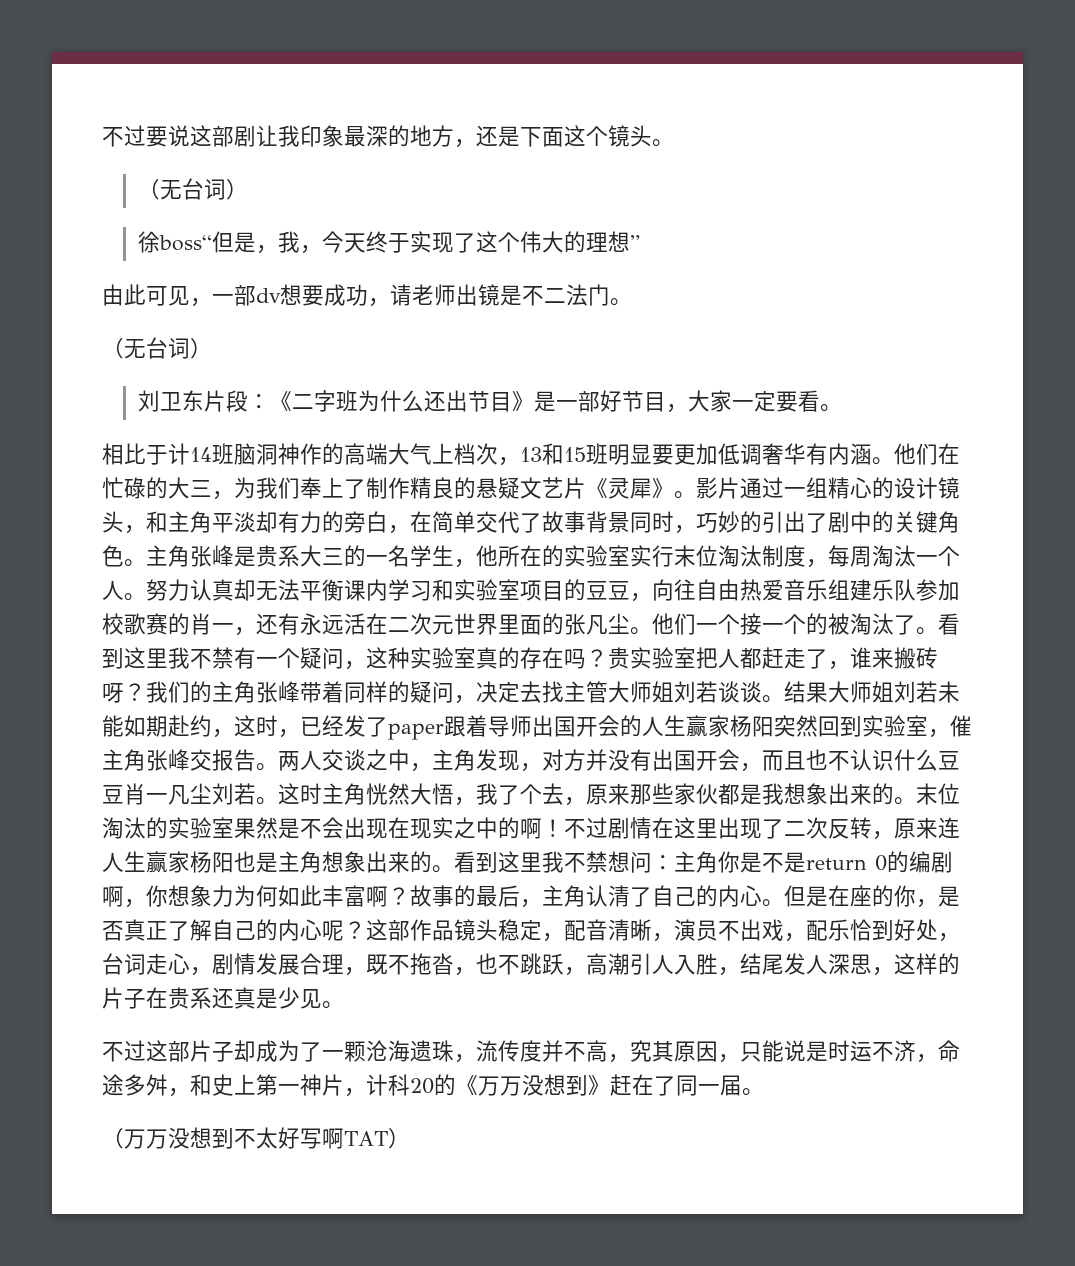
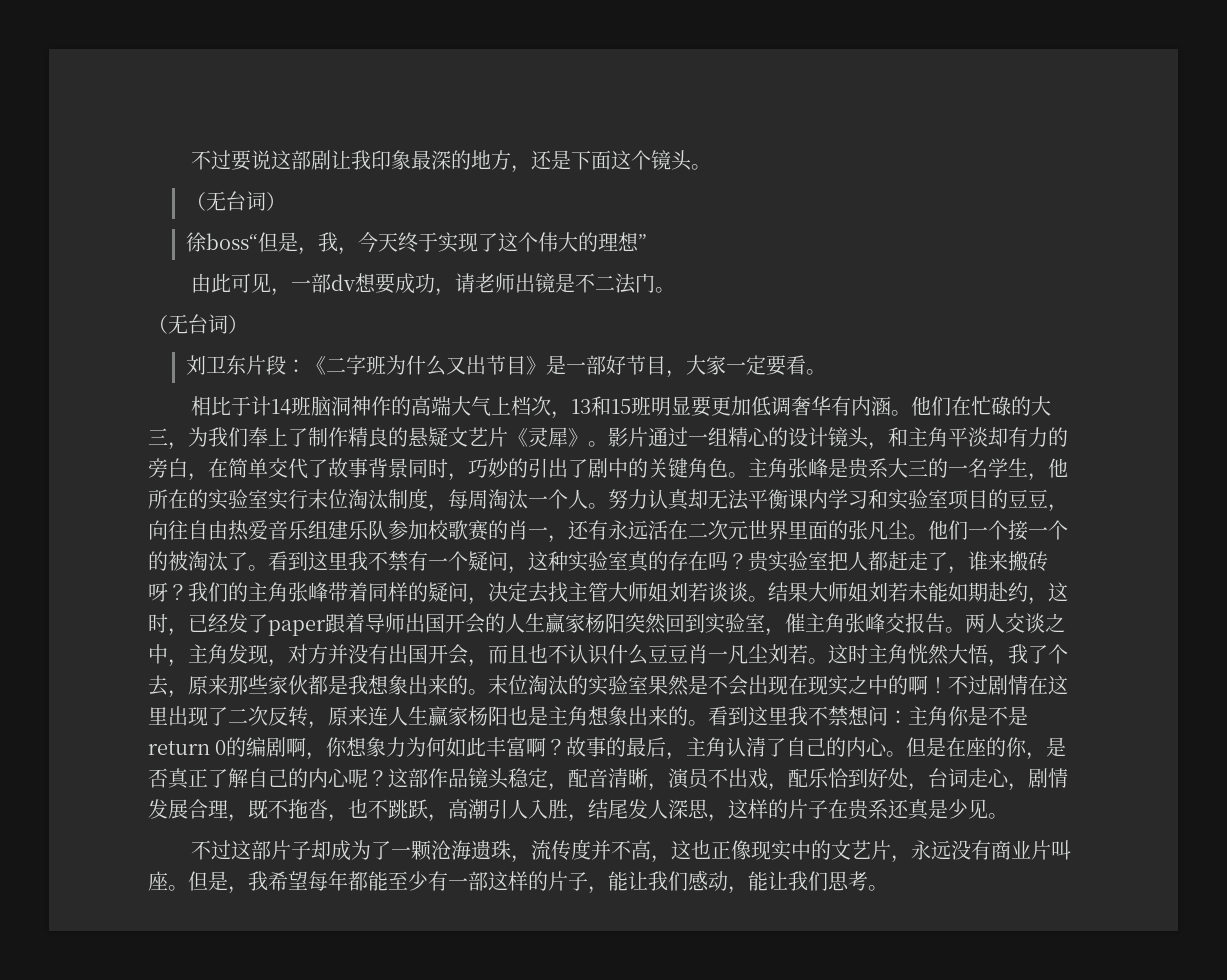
- 刘卫东片段：《二字班为什么还出节目》是一部好节目，大家一定要看。
+ 刘卫东片段：《二字班为什么又出节目》是一部好节目，大家一定要看。
- 不过这部片子却成为了一颗沧海遗珠，流传度并不高，究其原因，只能说是时运不济，命途多舛，和史上第一神片，计科20的《万万没想到》赶在了同一届。
- （万万没想到不太好写啊TAT）
+ 不过这部片子却成为了一颗沧海遗珠，流传度并不高，这也正像现实中的文艺片，永远没有商业片叫座。但是，我希望每年都能至少有一部这样的片子，能让我们感动，能让我们思考。

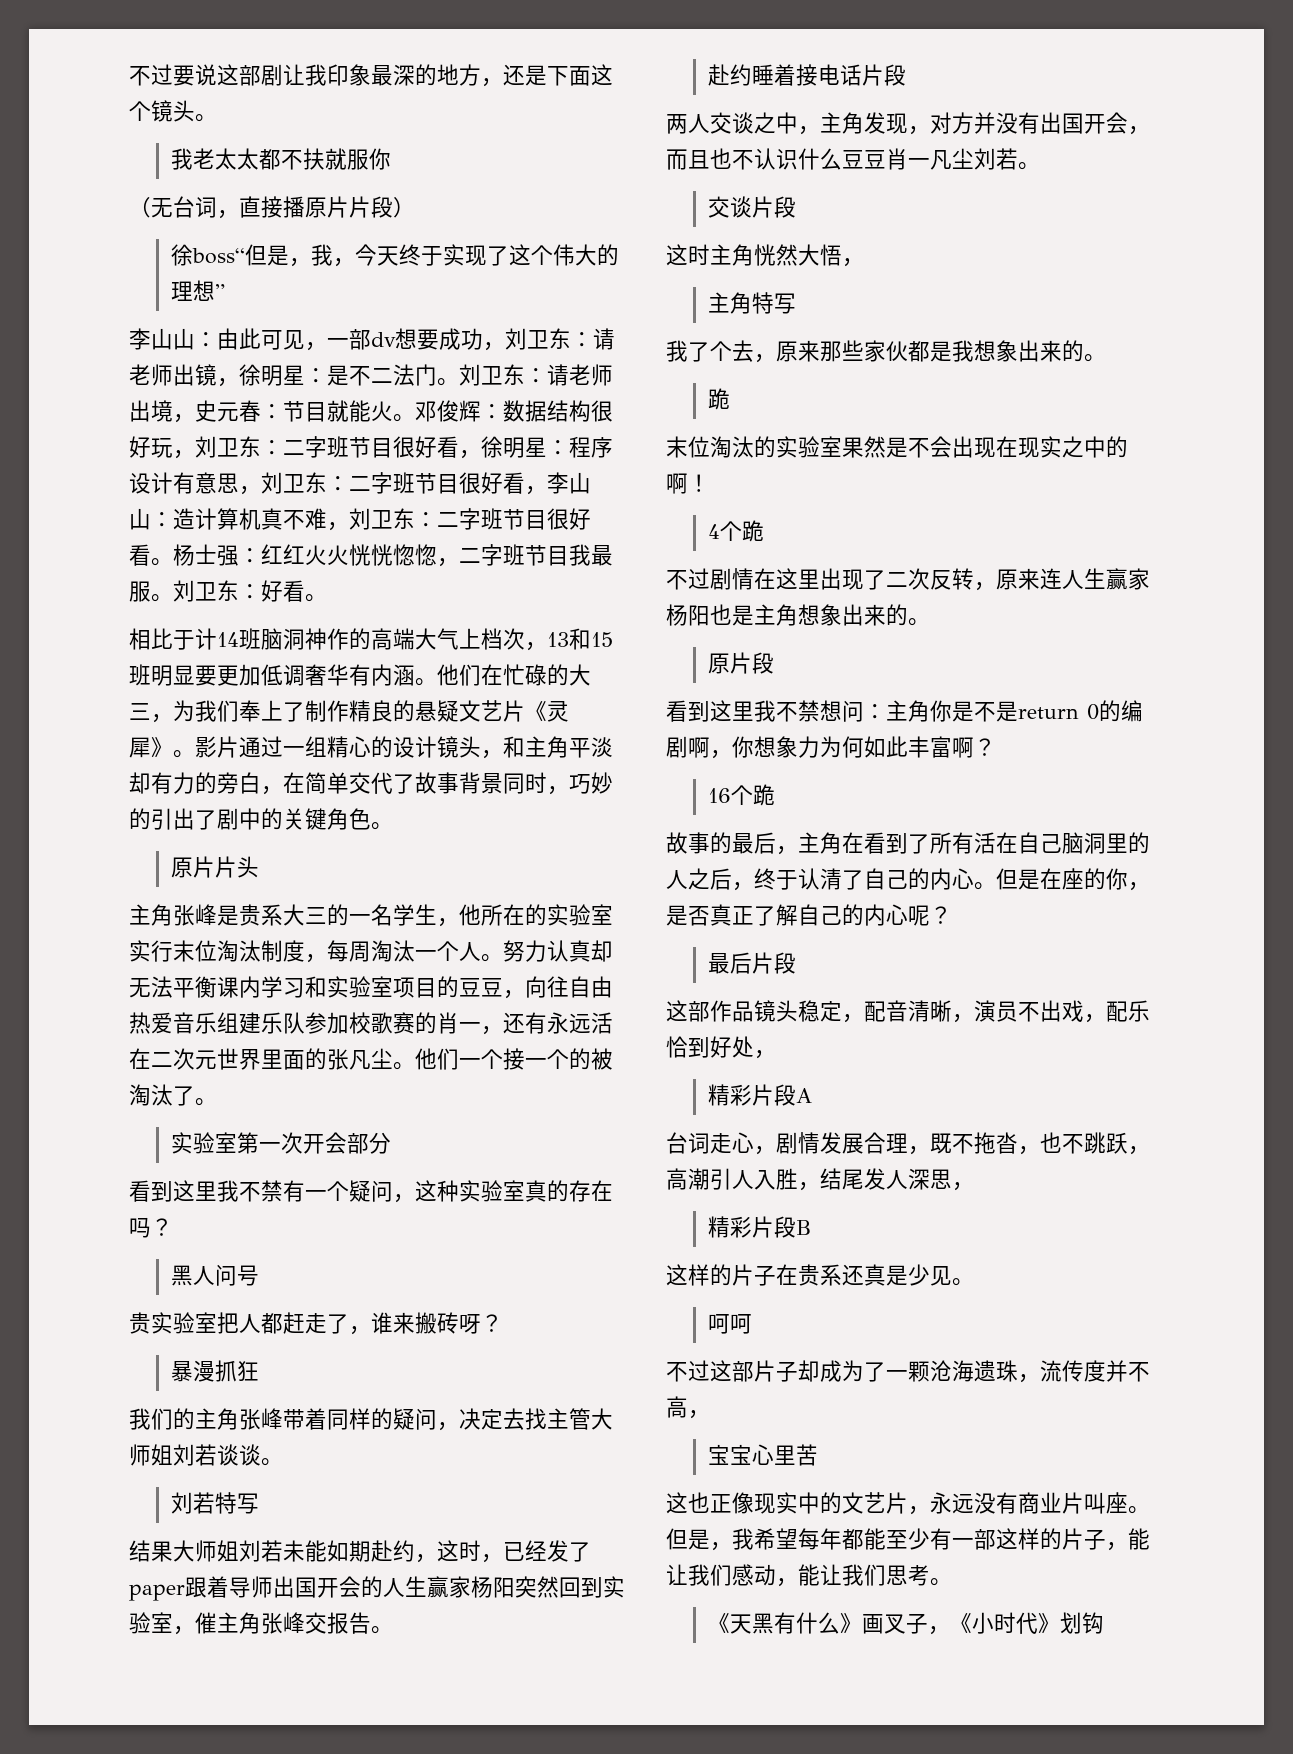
  不过要说这部剧让我印象最深的地方，还是下面这个镜头。
- （无台词）
+ 我老太太都不扶就服你
+ （无台词，直接播原片片段）
- 由此可见，一部dv想要成功，请老师出镜是不二法门。
- （无台词）
- 刘卫东片段：《二字班为什么又出节目》是一部好节目，大家一定要看。
+ 李山山：由此可见，一部dv想要成功，刘卫东：请老师出镜，徐明星：是不二法门。刘卫东：请老师出境，史元春：节目就能火。邓俊辉：数据结构很好玩，刘卫东：二字班节目很好看，徐明星：程序设计有意思，刘卫东：二字班节目很好看，李山山：造计算机真不难，刘卫东：二字班节目很好看。杨士强：红红火火恍恍惚惚，二字班节目我最服。刘卫东：好看。
- 影片通过一组精心的设计镜头，和主角平淡却有力的旁白，在简单交代了故事背景同时，巧妙的引出了剧中的关键角色。主角张峰是贵系大三的一名学生，他所在的实验室实行末位淘汰制度，每周淘汰一个人。
+ 影片通过一组精心的设计镜头，和主角平淡却有力的旁白，在简单交代了故事背景同时，巧妙的引出了剧中的关键角色。
+ 原片片头
+ 主角张峰是贵系大三的一名学生，他所在的实验室实行末位淘汰制度，每周淘汰一个人。
- 他们一个接一个的被淘汰了。看到这里我不禁有一个疑问，这种实验室真的存在吗？贵实验室把人都赶走了，谁来搬砖呀？我们的主角张峰带着同样的疑问，决定去找主管大师姐刘若谈谈。结果大师姐刘若未能如期赴约，这时，已经发了paper跟着导师出国开会的人生赢家杨阳突然回到实验室，催主角张峰交报告。两人交谈之中，主角发现，对方并没有出国开会，而且也不认识什么豆豆肖一凡尘刘若。这时主角恍然大悟，我了个去，原来那些家伙都是我想象出来的。末位淘汰的实验室果然是不会出现在现实之中的啊！不过剧情在这里出现了二次反转，原来连人生赢家杨阳也是主角想象出来的。看到这里我不禁想问：
+ 他们一个接一个的被淘汰了。
+ 实验室第一次开会部分
+ 看到这里我不禁有一个疑问，这种实验室真的存在吗？
+ 黑人问号
+ 贵实验室把人都赶走了，谁来搬砖呀？
+ 暴漫抓狂
+ 我们的主角张峰带着同样的疑问，决定去找主管大师姐刘若谈谈。
+ 刘若特写
+ 结果大师姐刘若未能如期赴约，这时，已经发了paper跟着导师出国开会的人生赢家杨阳突然回到实验室，催主角张峰交报告。
+ 赴约睡着接电话片段
+ 两人交谈之中，主角发现，对方并没有出国开会，而且也不认识什么豆豆肖一凡尘刘若。
+ 交谈片段
+ 这时主角恍然大悟，
+ 主角特写
+ 我了个去，原来那些家伙都是我想象出来的。
+ 跪
+ 末位淘汰的实验室果然是不会出现在现实之中的啊！
+ 4个跪
+ 不过剧情在这里出现了二次反转，原来连人生赢家杨阳也是主角想象出来的。
+ 原片段
+ 看到这里我不禁想问：
- 主角你是不是return 0的编剧啊，你想象力为何如此丰富啊？故事的最后，主角认清了自己的内心。
+ 主角你是不是return 0的编剧啊，你想象力为何如此丰富啊？
+ 16个跪
+ 故事的最后，主角在看到了所有活在自己脑洞里的人之后，终于认清了自己的内心。
- 但是在座的你，是否真正了解自己的内心呢？这部作品镜头稳定，配音清晰，演员不出戏，配乐恰到好处，台词走心，剧情发展合理，既不拖沓，也不跳跃，高潮引人入胜，结尾发人深思，这样的片子在贵系还真是少见。
+ 但是在座的你，是否真正了解自己的内心呢？
+ 最后片段
+ 这部作品镜头稳定，配音清晰，演员不出戏，配乐恰到好处，
+ 精彩片段A
+ 台词走心，剧情发展合理，既不拖沓，也不跳跃，高潮引人入胜，结尾发人深思，
+ 精彩片段B
+ 这样的片子在贵系还真是少见。
+ 呵呵
- 不过这部片子却成为了一颗沧海遗珠，流传度并不高，这也正像现实中的文艺片，永远没有商业片叫座。
+ 不过这部片子却成为了一颗沧海遗珠，流传度并不高，
+ 宝宝心里苦
+ 这也正像现实中的文艺片，永远没有商业片叫座。
+ 《天黑有什么》画叉子，《小时代》划钩

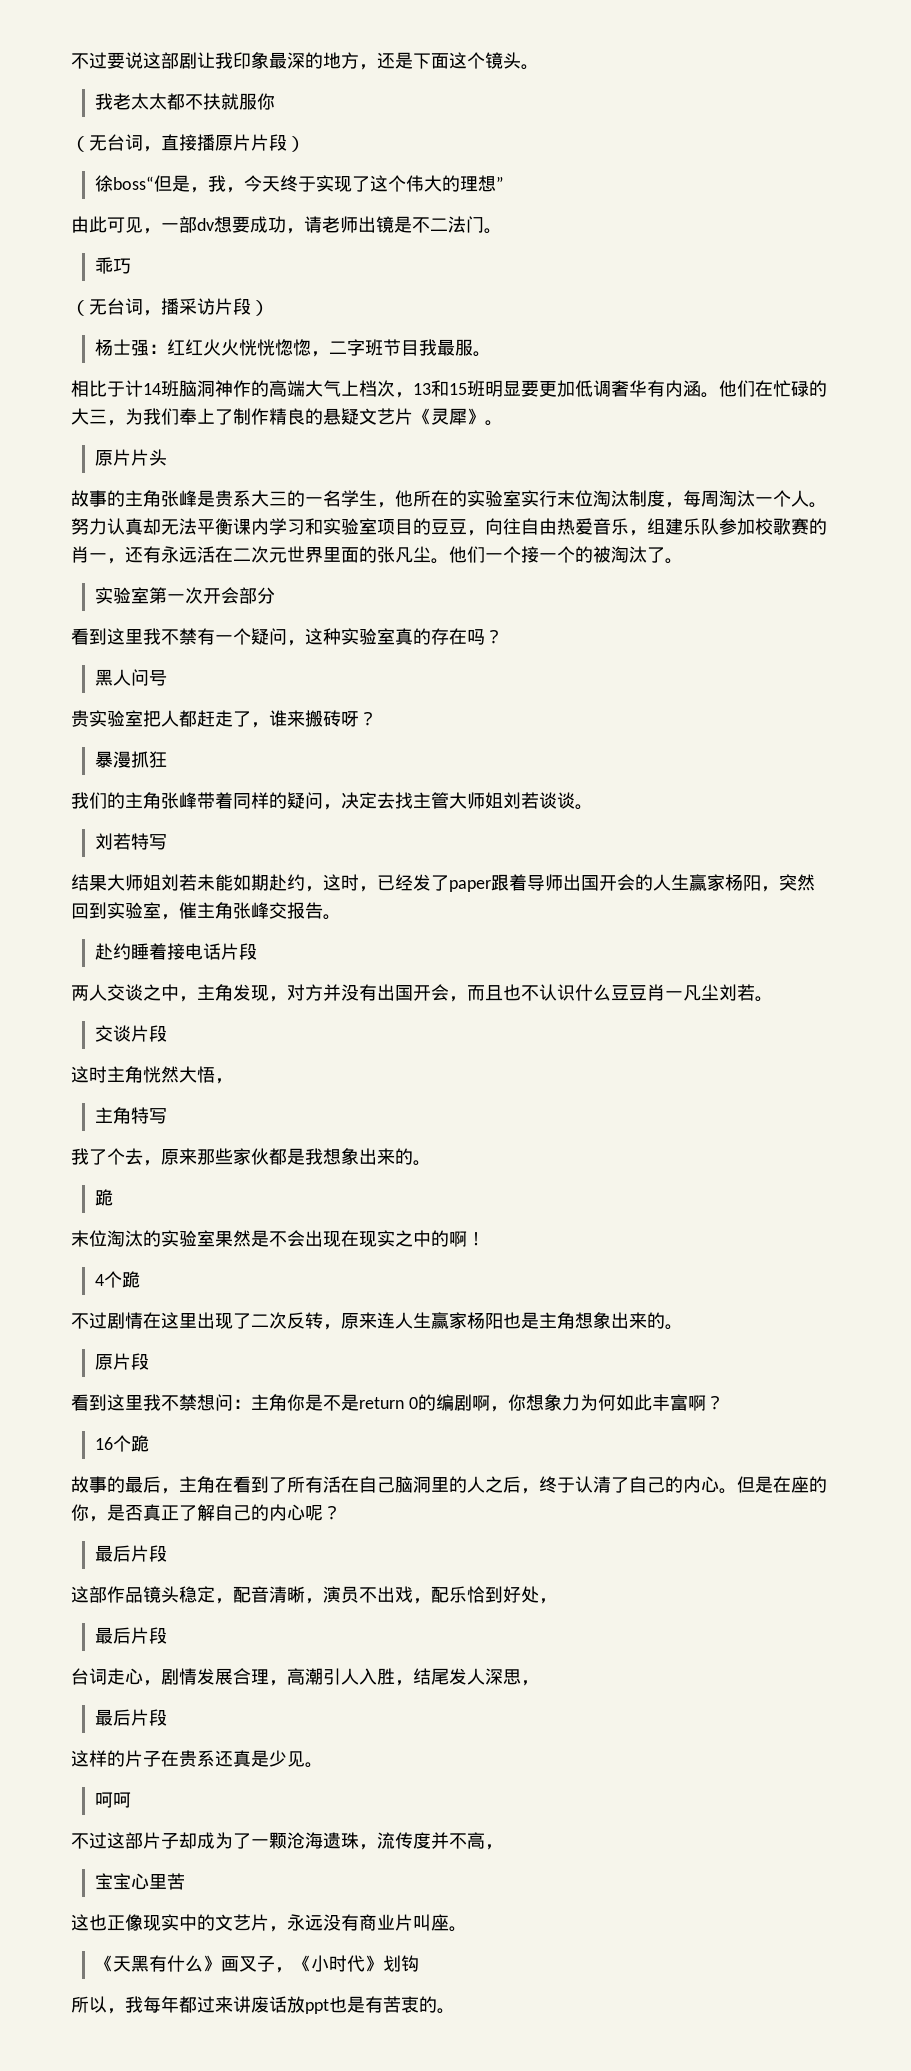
- 李山山：由此可见，一部dv想要成功，刘卫东：请老师出镜，徐明星：是不二法门。刘卫东：请老师出境，史元春：节目就能火。邓俊辉：数据结构很好玩，刘卫东：二字班节目很好看，徐明星：程序设计有意思，刘卫东：二字班节目很好看，李山山：造计算机真不难，刘卫东：二字班节目很好看。杨士强：红红火火恍恍惚惚，二字班节目我最服。刘卫东：好看。
+ 由此可见，一部dv想要成功，请老师出镜是不二法门。
+ 乖巧
+ （无台词，播采访片段）
+ 杨士强：红红火火恍恍惚惚，二字班节目我最服。
- 影片通过一组精心的设计镜头，和主角平淡却有力的旁白，在简单交代了故事背景同时，巧妙的引出了剧中的关键角色。
- 主角张峰是贵系大三的一名学生，他所在的实验室实行末位淘汰制度，每周淘汰一个人。
+ 故事的主角张峰是贵系大三的一名学生，他所在的实验室实行末位淘汰制度，每周淘汰一个人。
- 努力认真却无法平衡课内学习和实验室项目的豆豆，向往自由热爱音乐组建乐队参加校歌赛的肖一，还有永远活在二次元世界里面的张凡尘。
+ 努力认真却无法平衡课内学习和实验室项目的豆豆，向往自由热爱音乐，组建乐队参加校歌赛的肖一，还有永远活在二次元世界里面的张凡尘。
- 结果大师姐刘若未能如期赴约，这时，已经发了paper跟着导师出国开会的人生赢家杨阳突然回到实验室，催主角张峰交报告。
+ 结果大师姐刘若未能如期赴约，这时，已经发了paper跟着导师出国开会的人生赢家杨阳，突然回到实验室，催主角张峰交报告。
  这部作品镜头稳定，配音清晰，演员不出戏，配乐恰到好处，
- 精彩片段A
+ 最后片段
- 台词走心，剧情发展合理，既不拖沓，也不跳跃，高潮引人入胜，结尾发人深思，
- 精彩片段B
+ 台词走心，剧情发展合理，高潮引人入胜，结尾发人深思，
+ 最后片段
- 但是，我希望每年都能至少有一部这样的片子，能让我们感动，能让我们思考。
+ 所以，我每年都过来讲废话放ppt也是有苦衷的。

